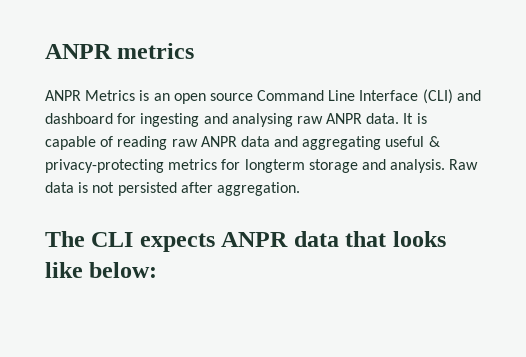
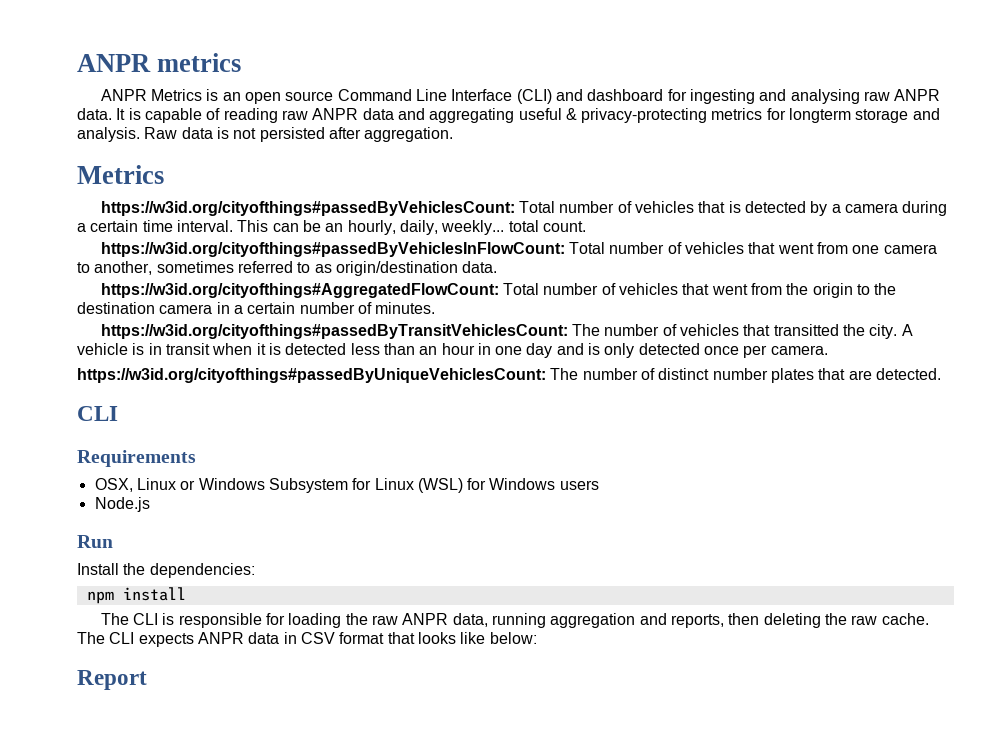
  Raw data is not persisted after aggregation.
- The CLI expects ANPR data that looks like below:
+ Metrics
+ https://w3id.org/cityofthings#passedByVehiclesCount: Total number of vehicles that is detected by a camera during a certain time interval. This can be an hourly, daily, weekly... total count.
+ https://w3id.org/cityofthings#passedByVehiclesInFlowCount: Total number of vehicles that went from one camera to another, sometimes referred to as origin/destination data.
+ https://w3id.org/cityofthings#AggregatedFlowCount: Total number of vehicles that went from the origin to the destination camera in a certain number of minutes.
+ https://w3id.org/cityofthings#passedByTransitVehiclesCount: The number of vehicles that transitted the city. A vehicle is in transit when it is detected less than an hour in one day and is only detected once per camera.
+ https://w3id.org/cityofthings#passedByUniqueVehiclesCount: The number of distinct number plates that are detected.
+ CLI
+ Requirements
+ OSX, Linux or Windows Subsystem for Linux (WSL) for Windows users
+ Node.js
+ Run
+ Install the dependencies:
+ npm install
+ The CLI is responsible for loading the raw ANPR data, running aggregation and reports, then deleting the raw cache. The CLI expects ANPR data in CSV format that looks like below:
+ Report

